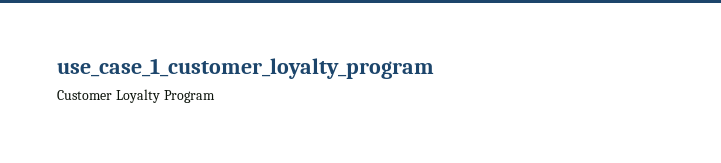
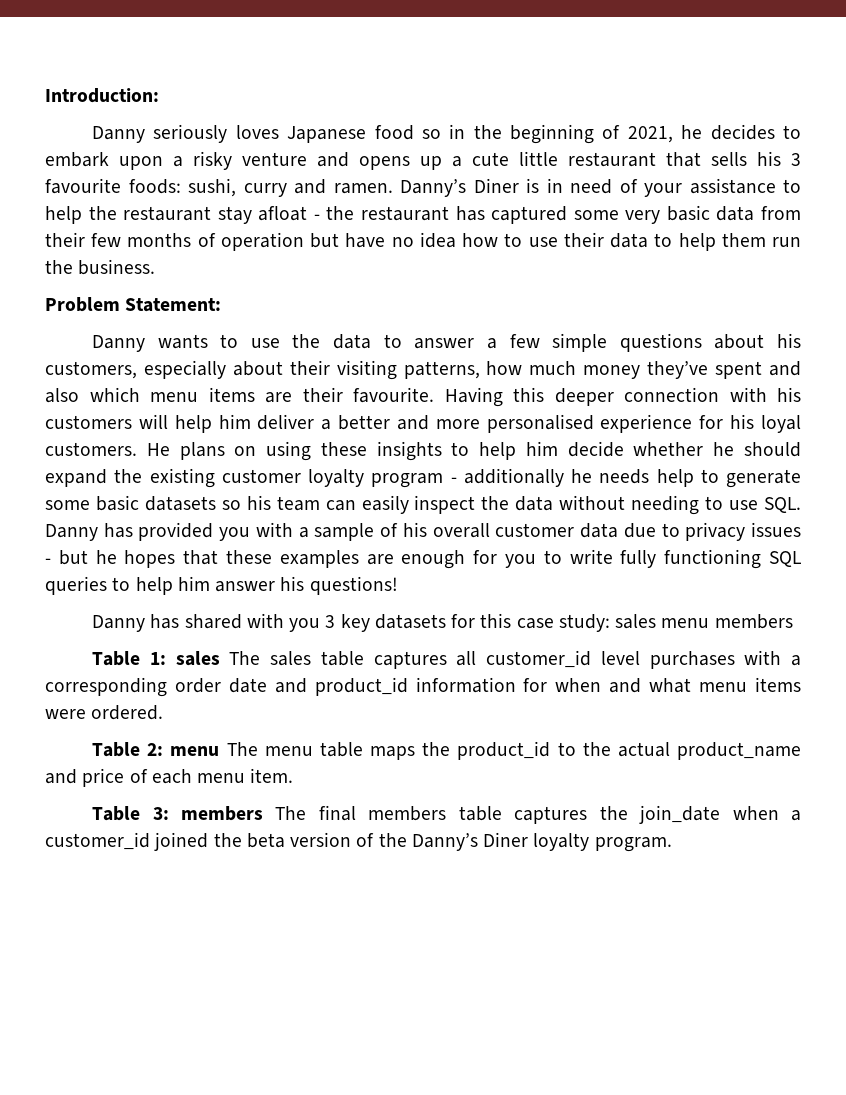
- use_case_1_customer_loyalty_program
- Customer Loyalty Program
+ Introduction:
+ Danny seriously loves Japanese food so in the beginning of 2021, he decides to embark upon a risky venture and opens up a cute little restaurant that sells his 3 favourite foods: sushi, curry and ramen. Danny’s Diner is in need of your assistance to help the restaurant stay afloat - the restaurant has captured some very basic data from their few months of operation but have no idea how to use their data to help them run the business.
+ Problem Statement:
+ Danny wants to use the data to answer a few simple questions about his customers, especially about their visiting patterns, how much money they’ve spent and also which menu items are their favourite. Having this deeper connection with his customers will help him deliver a better and more personalised experience for his loyal customers. He plans on using these insights to help him decide whether he should expand the existing customer loyalty program - additionally he needs help to generate some basic datasets so his team can easily inspect the data without needing to use SQL. Danny has provided you with a sample of his overall customer data due to privacy issues - but he hopes that these examples are enough for you to write fully functioning SQL queries to help him answer his questions!
+ Danny has shared with you 3 key datasets for this case study: sales menu members
+ Table 1: sales The sales table captures all customer_id level purchases with a corresponding order date and product_id information for when and what menu items were ordered.
+ Table 2: menu The menu table maps the product_id to the actual product_name and price of each menu item.
+ Table 3: members The final members table captures the join_date when a customer_id joined the beta version of the Danny’s Diner loyalty program.

